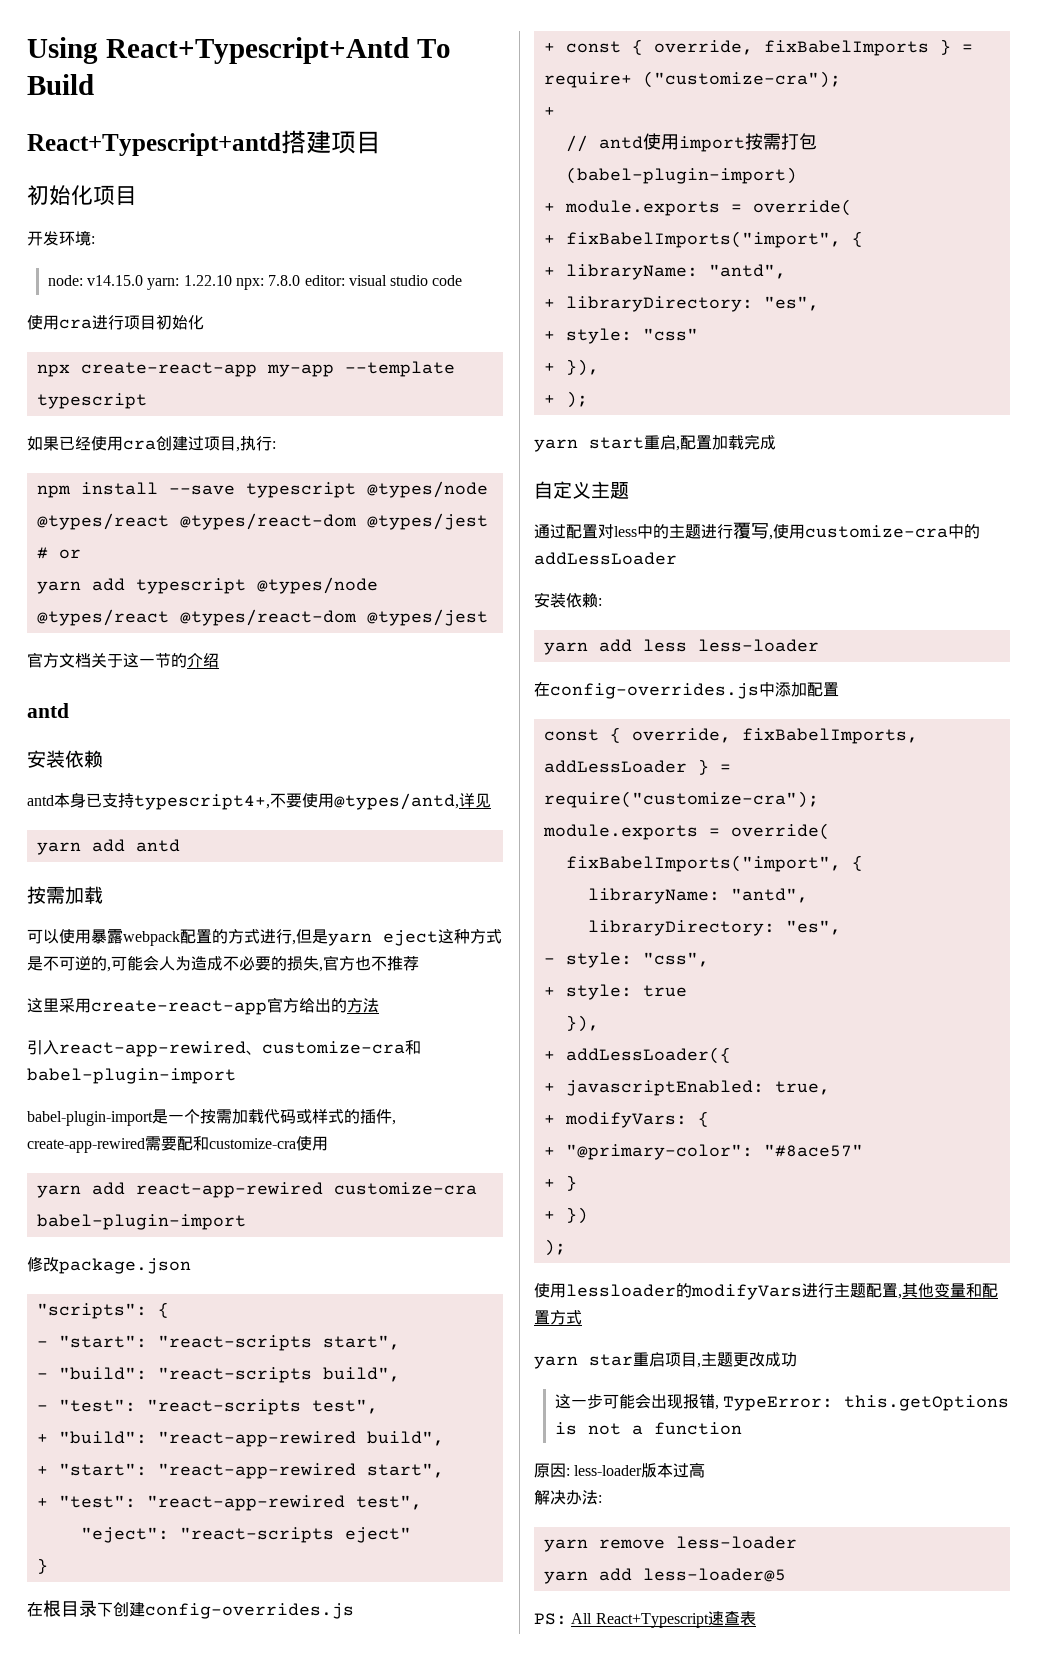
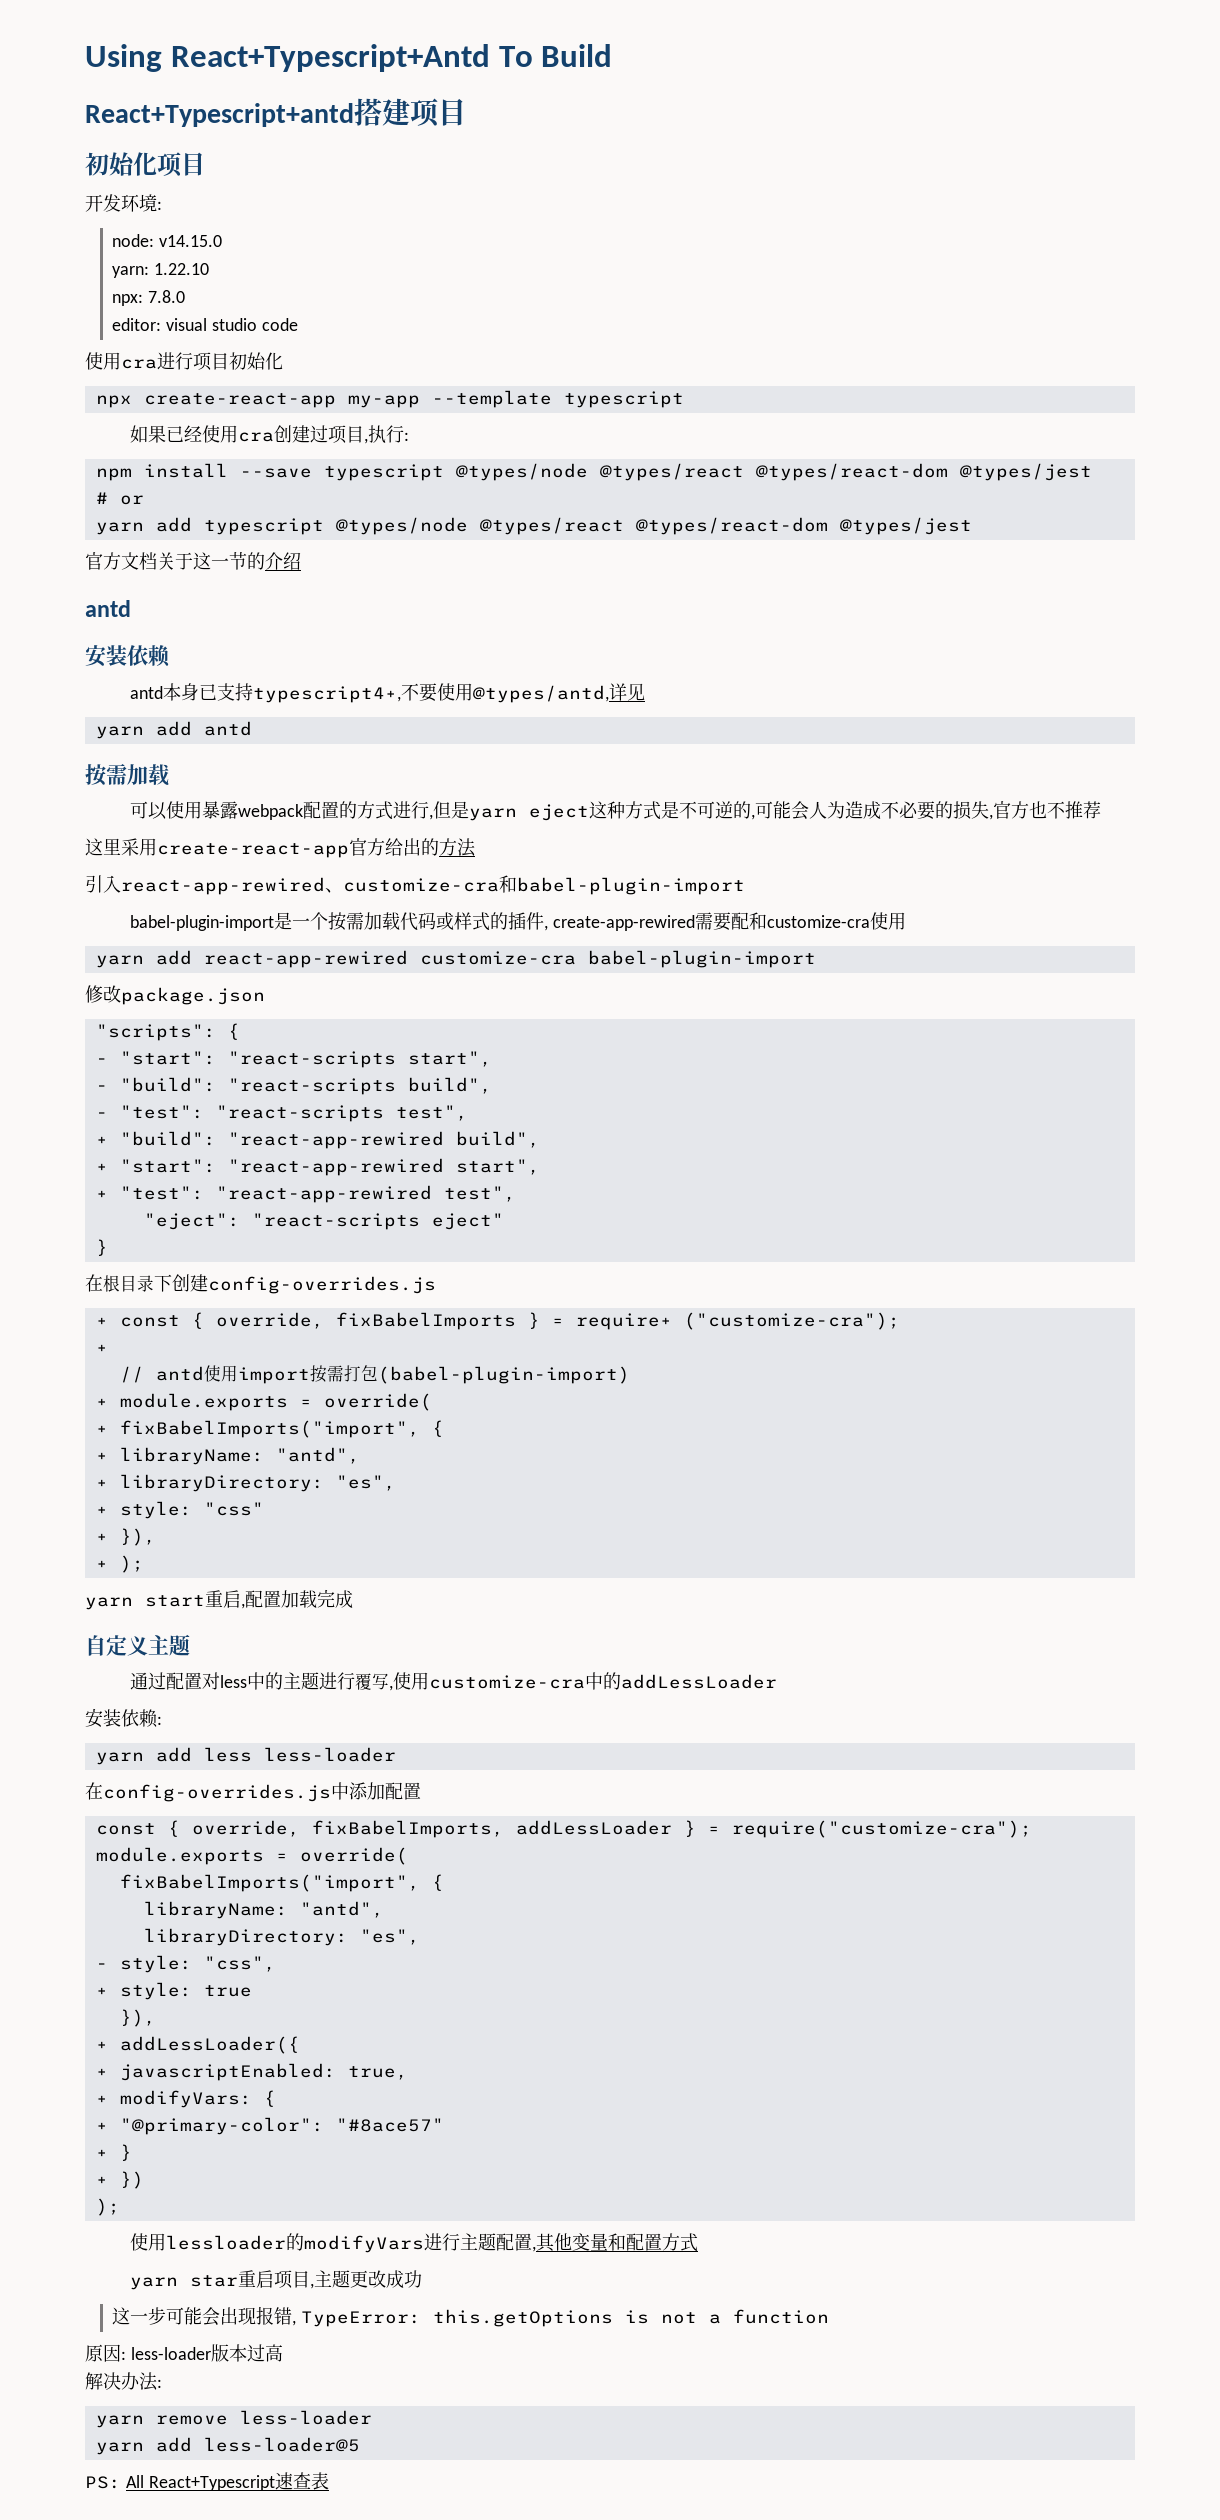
- node: v14.15.0 yarn: 1.22.10 npx: 7.8.0 editor: visual studio code
+ node: v14.15.0
+ yarn: 1.22.10
+ npx: 7.8.0
+ editor: visual studio code

